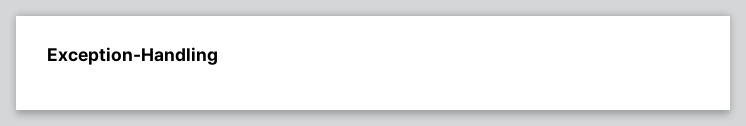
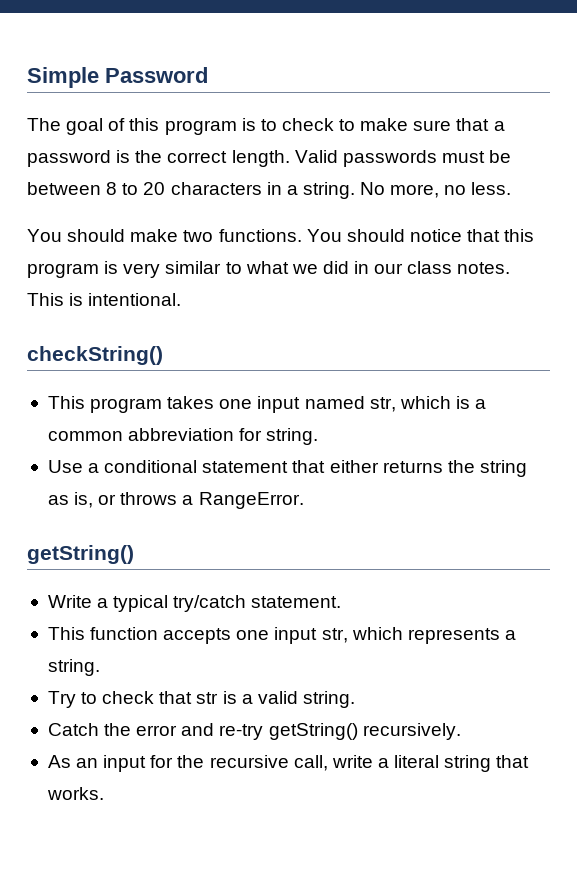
- Exception-Handling
+ Simple Password
+ The goal of this program is to check to make sure that a password is the correct length. Valid passwords must be between 8 to 20 characters in a string. No more, no less.
+ You should make two functions. You should notice that this program is very similar to what we did in our class notes. This is intentional.
+ checkString()
+ This program takes one input named str, which is a common abbreviation for string.
+ Use a conditional statement that either returns the string as is, or throws a RangeError.
+ getString()
+ Write a typical try/catch statement.
+ This function accepts one input str, which represents a string.
+ Try to check that str is a valid string.
+ Catch the error and re-try getString() recursively.
+ As an input for the recursive call, write a literal string that works.

